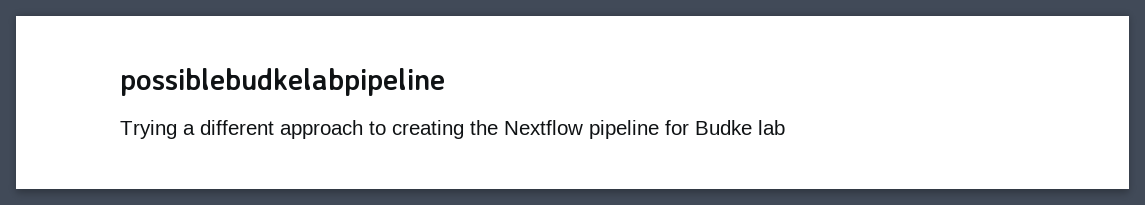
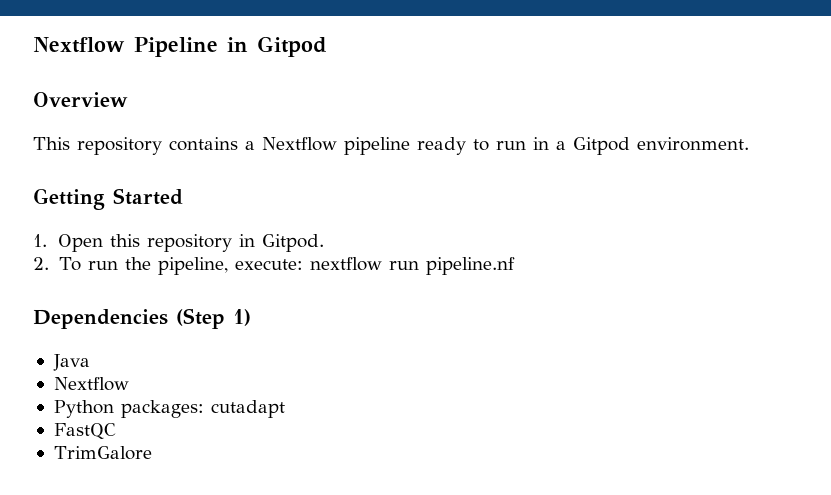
- possiblebudkelabpipeline
- Trying a different approach to creating the Nextflow pipeline for Budke lab
+ Nextflow Pipeline in Gitpod
+ Overview
+ This repository contains a Nextflow pipeline ready to run in a Gitpod environment.
+ Getting Started
+ 1. Open this repository in Gitpod.
+ 2. To run the pipeline, execute: nextflow run pipeline.nf
+ Dependencies (Step 1)
+ Java
+ Nextflow
+ Python packages: cutadapt
+ FastQC
+ TrimGalore

